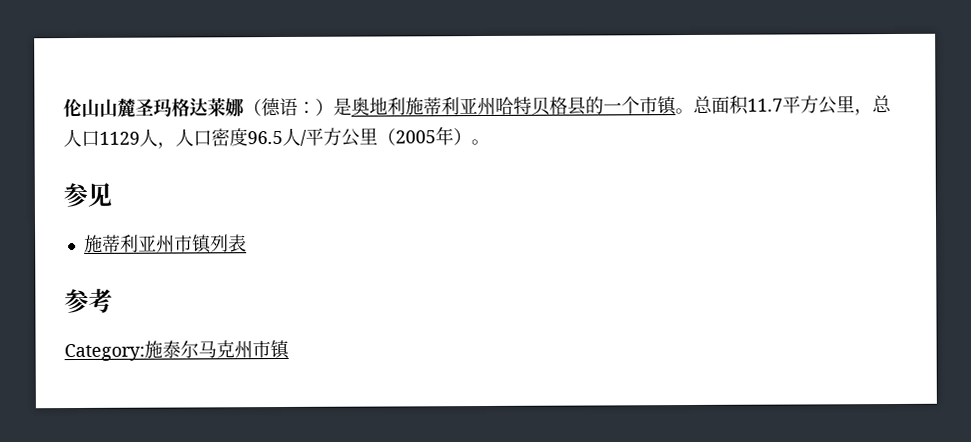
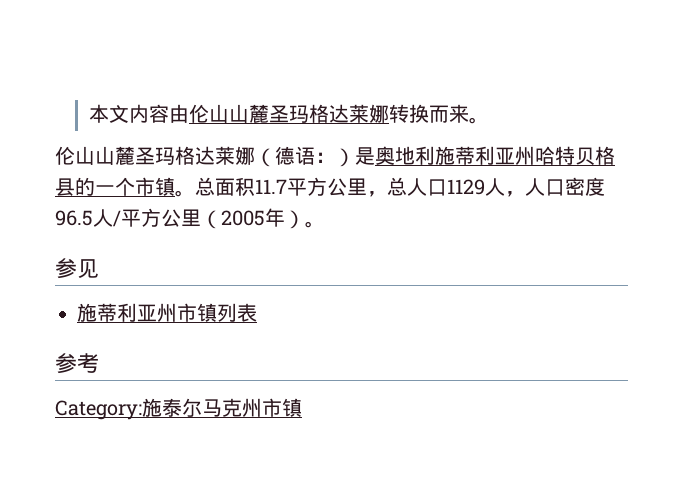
+ 本文内容由伦山山麓圣玛格达莱娜转换而来。

